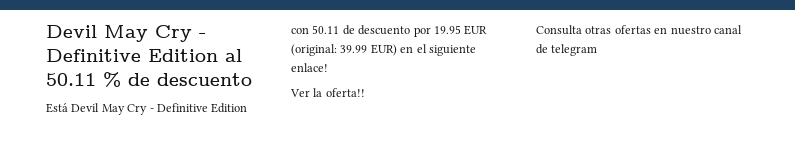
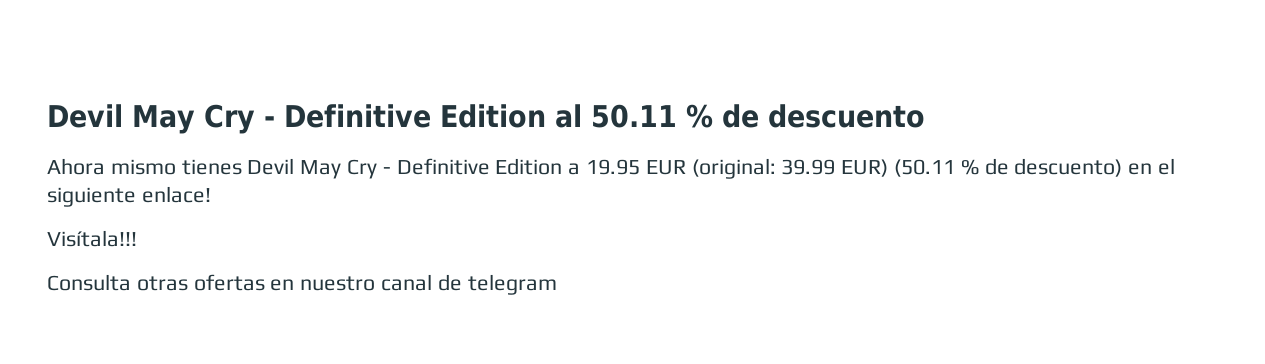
- Está Devil May Cry - Definitive Edition con 50.11 de descuento por 19.95 EUR (original: 39.99 EUR) en el siguiente enlace!
+ Ahora mismo tienes Devil May Cry - Definitive Edition a 19.95 EUR (original: 39.99 EUR) (50.11 % de descuento) en el siguiente enlace!
- Ver la oferta!!
+ Visítala!!!

